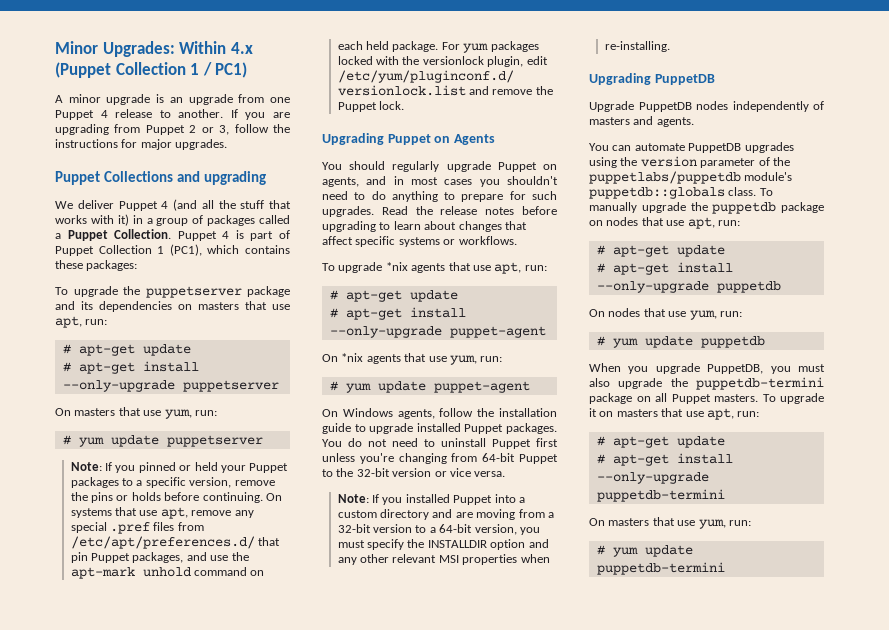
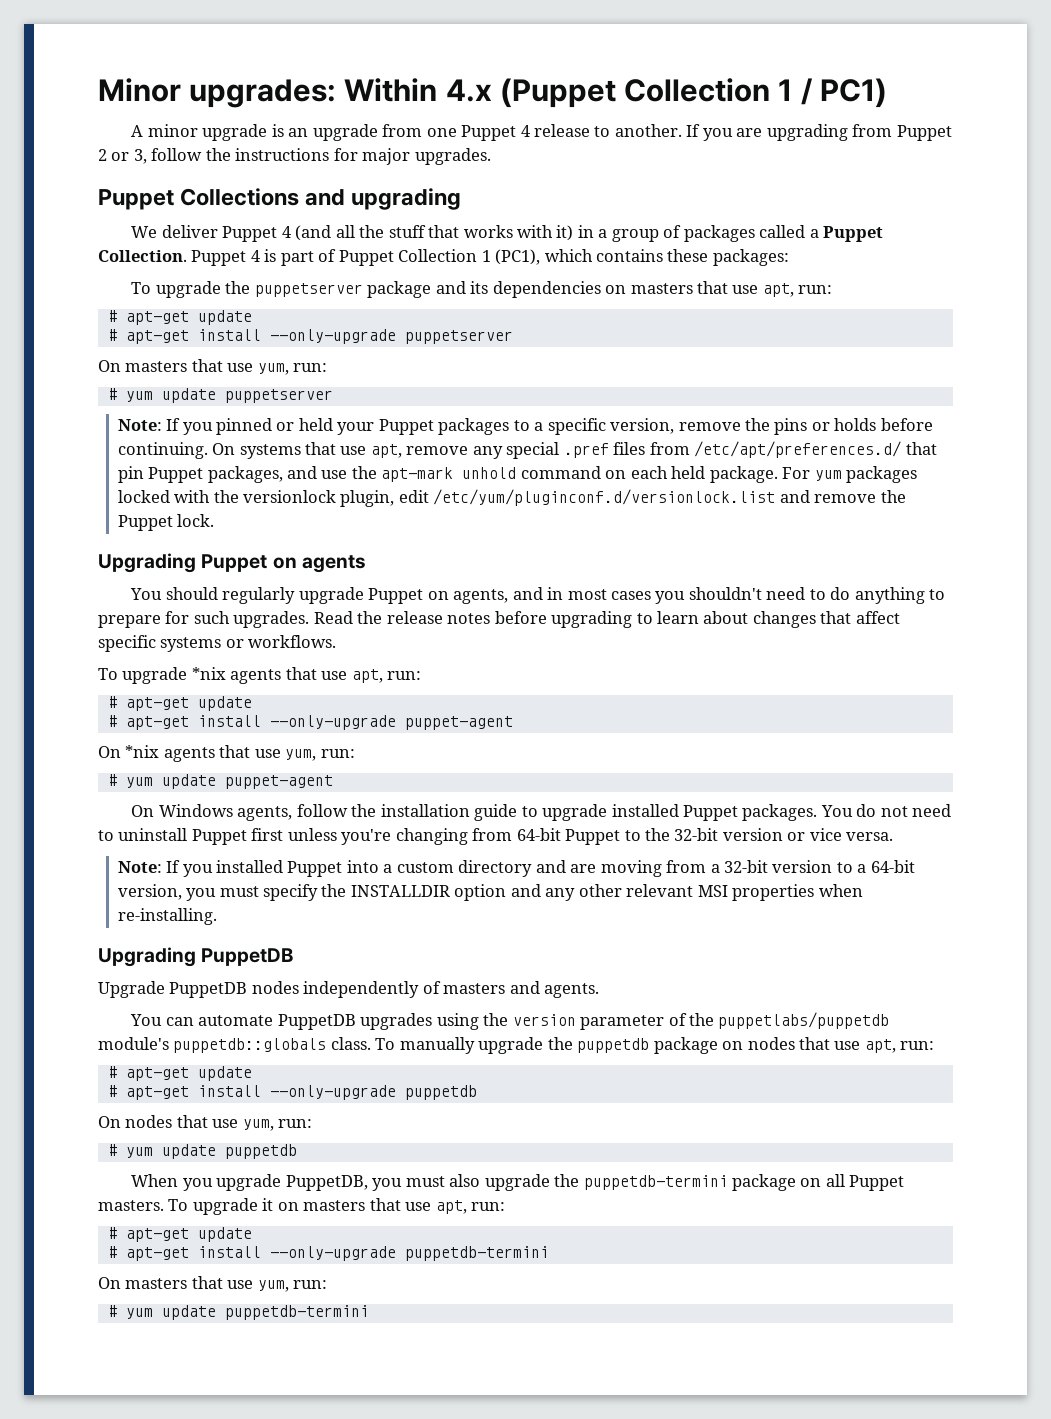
- Minor Upgrades: Within 4.x (Puppet Collection 1 / PC1)
+ Minor upgrades: Within 4.x (Puppet Collection 1 / PC1)
- Upgrading Puppet on Agents
+ Upgrading Puppet on agents

